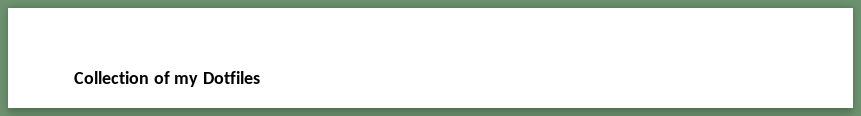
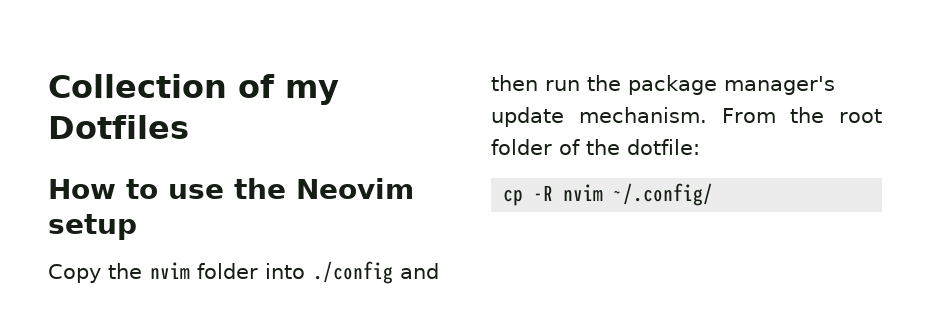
+ How to use the Neovim setup
+ Copy the nvim folder into ./config and then run the package manager's update mechanism. From the root folder of the dotfile:
+ cp -R nvim ~/.config/

